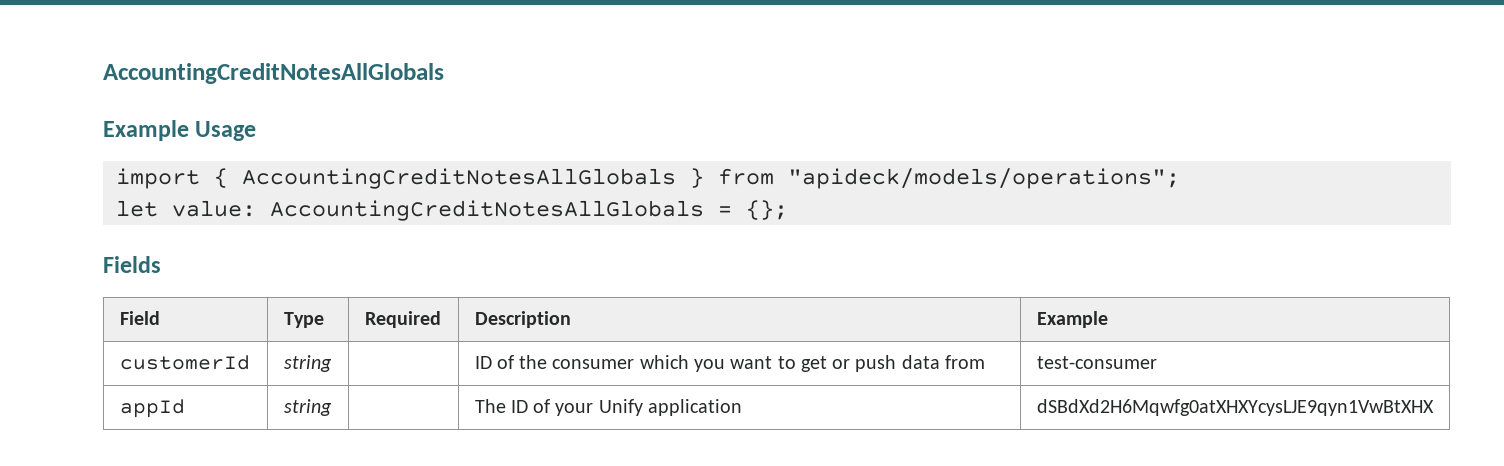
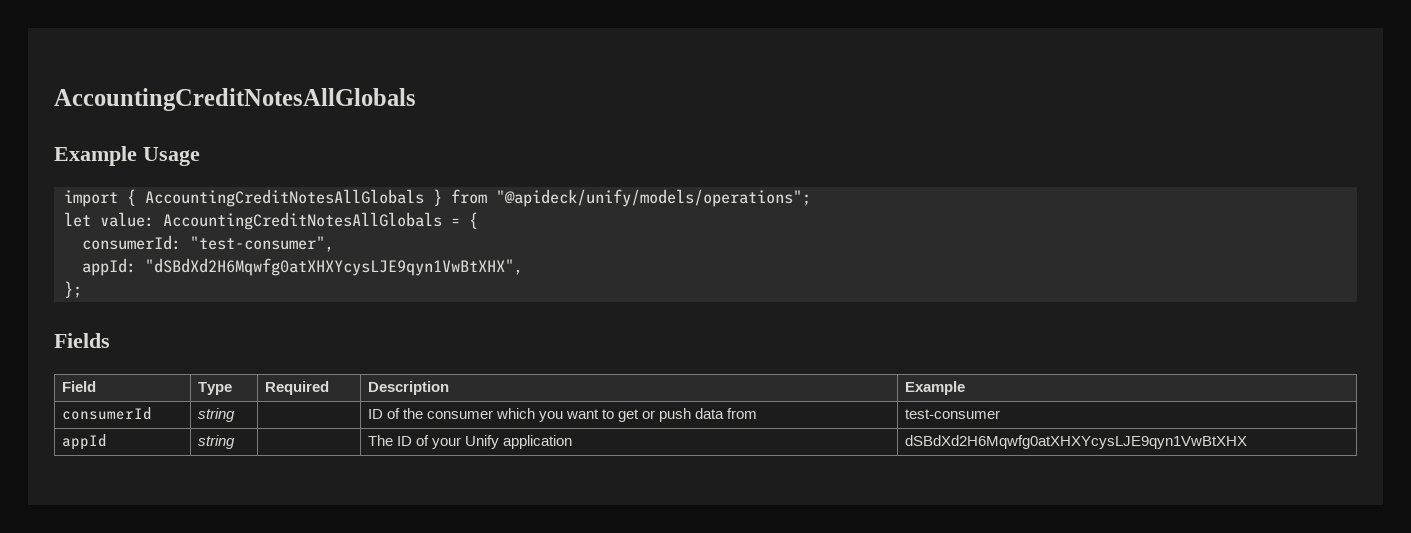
- import { AccountingCreditNotesAllGlobals } from "apideck/models/operations";
+ import { AccountingCreditNotesAllGlobals } from "@apideck/unify/models/operations";
- let value: AccountingCreditNotesAllGlobals = {};
+ let value: AccountingCreditNotesAllGlobals = {
+ consumerId: "test-consumer",
+ appId: "dSBdXd2H6Mqwfg0atXHXYcysLJE9qyn1VwBtXHX",
+ };
- customerId | string | | ID of the consumer which you want to get or push data from | test-consumer
+ consumerId | string | | ID of the consumer which you want to get or push data from | test-consumer

